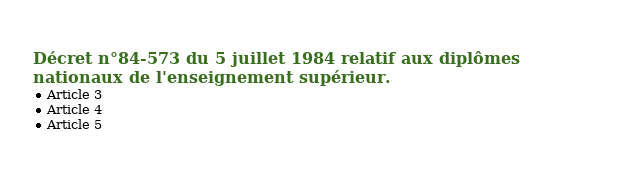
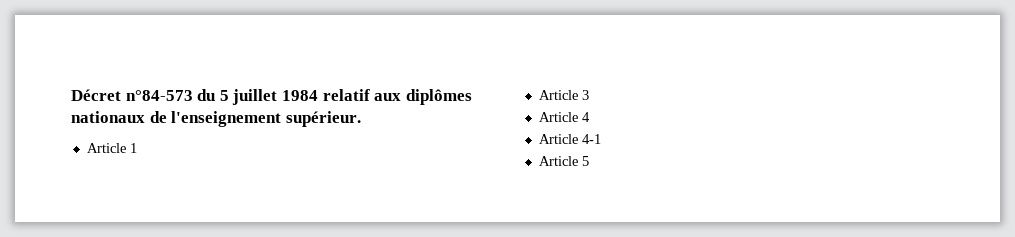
+ Article 1
+ Article 4-1

